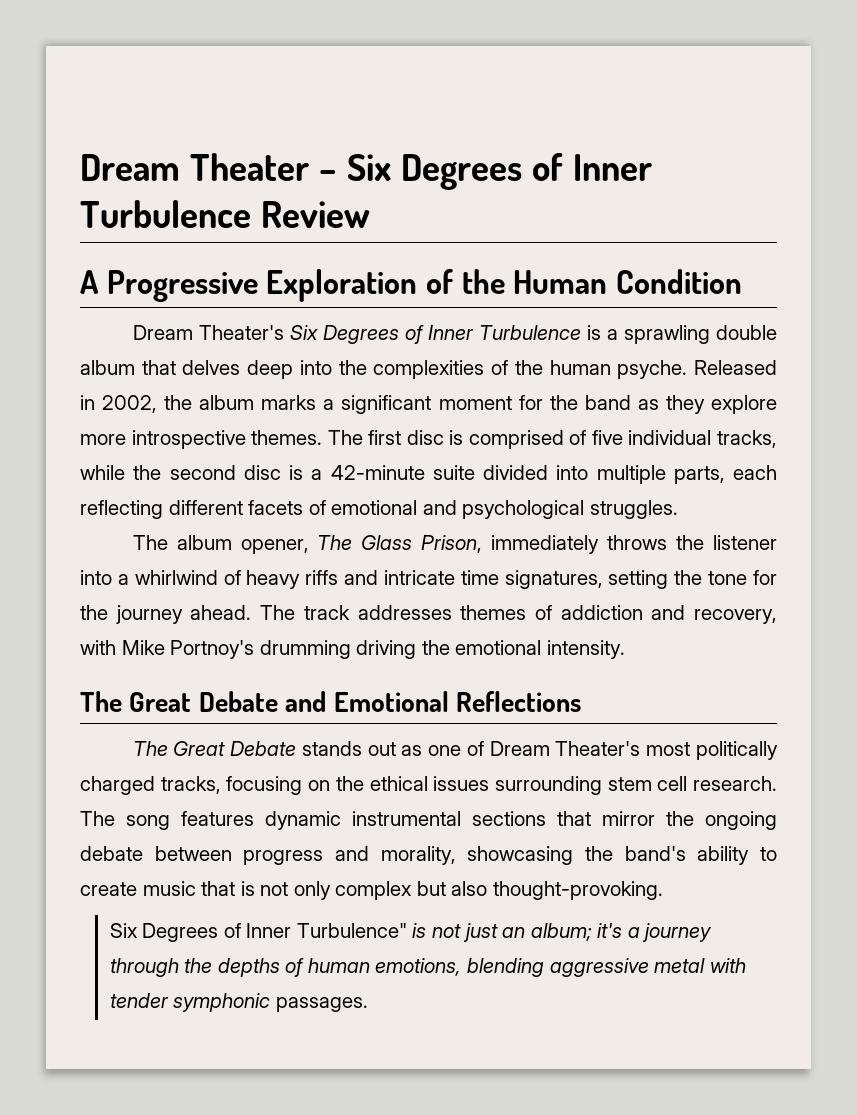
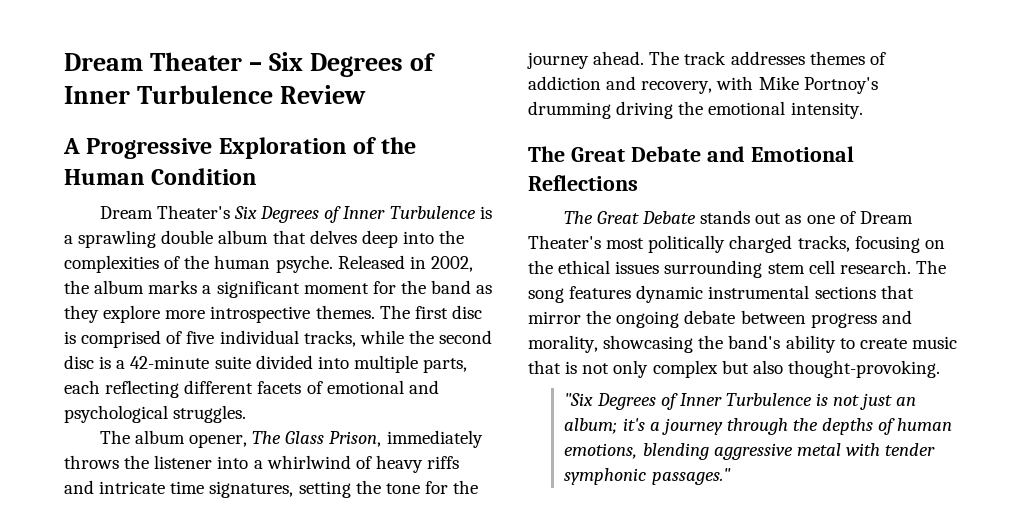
- Six Degrees of Inner Turbulence" is not just an album; it's a journey through the depths of human emotions, blending aggressive metal with tender symphonic passages.
+ "Six Degrees of Inner Turbulence is not just an album; it's a journey through the depths of human emotions, blending aggressive metal with tender symphonic passages."

